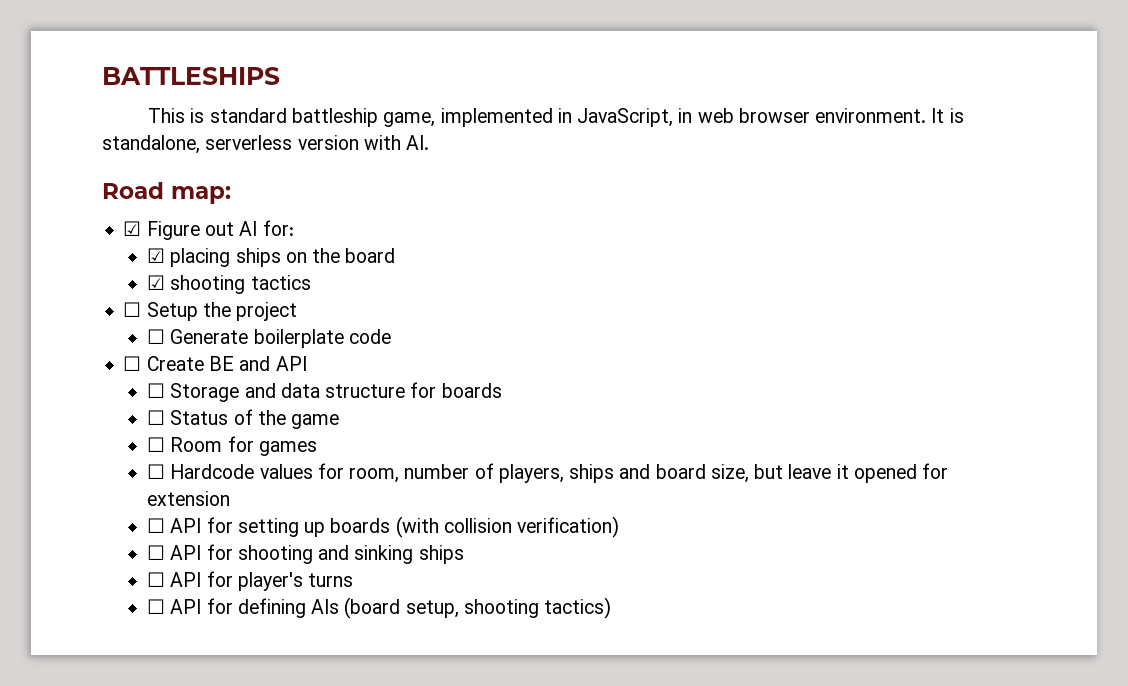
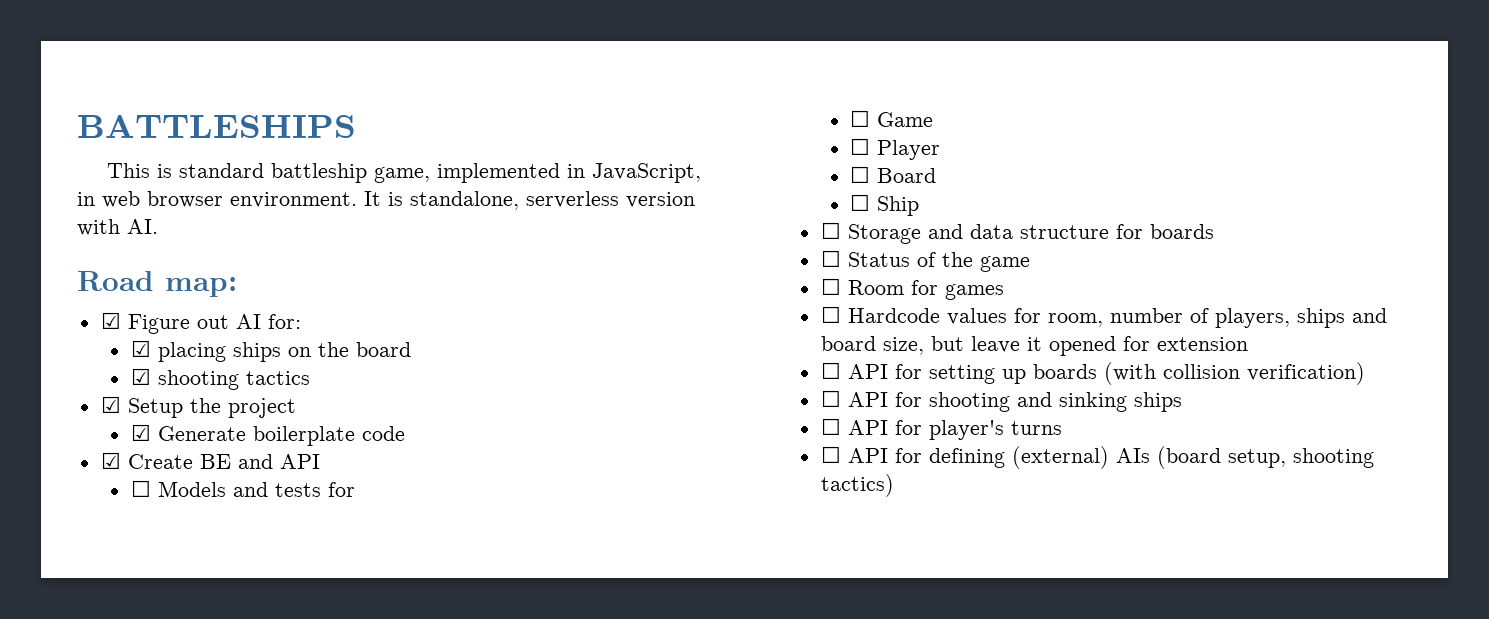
- ☐ Setup the project
+ ☑ Setup the project
- ☐ Generate boilerplate code
+ ☑ Generate boilerplate code
- ☐ Create BE and API
+ ☑ Create BE and API
+ ☐ Models and tests for
+ ☐ Game
+ ☐ Player
+ ☐ Board
+ ☐ Ship
- ☐ API for defining AIs (board setup, shooting tactics)
+ ☐ API for defining (external) AIs (board setup, shooting tactics)

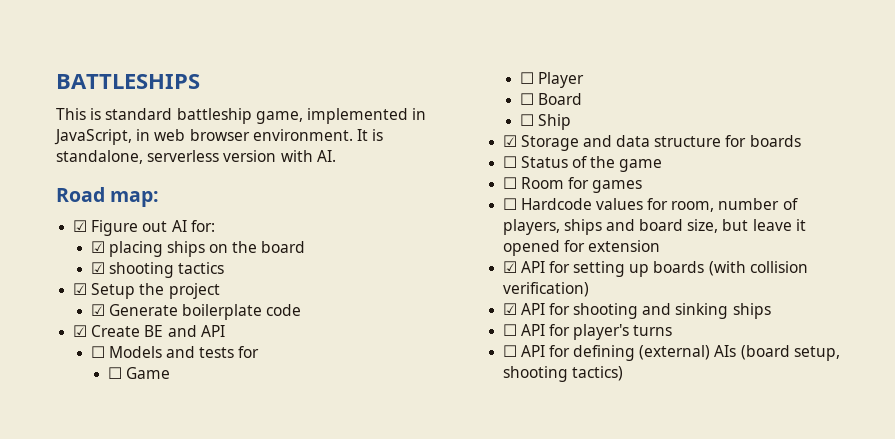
- ☐ Storage and data structure for boards
+ ☑ Storage and data structure for boards
- ☐ API for setting up boards (with collision verification)
+ ☑ API for setting up boards (with collision verification)
- ☐ API for shooting and sinking ships
+ ☑ API for shooting and sinking ships

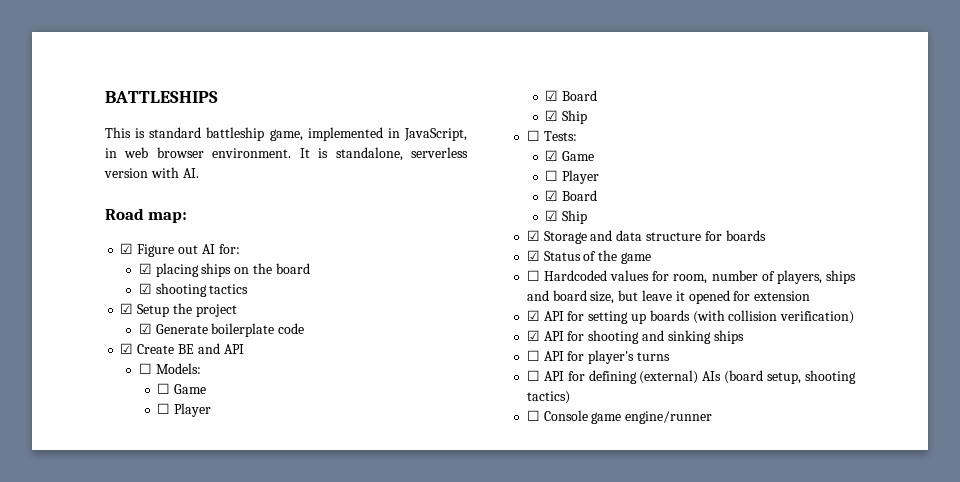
- ☐ Models and tests for
+ ☐ Models:
  ☐ Game
  ☐ Player
- ☐ Board
- ☐ Ship
+ ☑ Board
+ ☑ Ship
+ ☐ Tests:
+ ☑ Game
+ ☐ Player
+ ☑ Board
+ ☑ Ship
- ☐ Status of the game
+ ☑ Status of the game
- ☐ Room for games
- ☐ Hardcode values for room, number of players, ships and board size, but leave it opened for extension
+ ☐ Hardcoded values for room, number of players, ships and board size, but leave it opened for extension
+ ☐ Console game engine/runner

